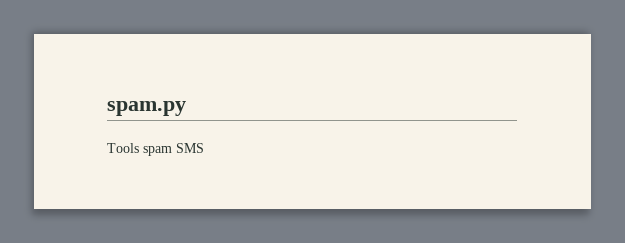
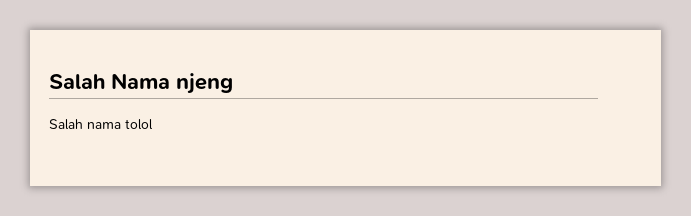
- spam.py
- Tools spam SMS
+ Salah Nama njeng
+ Salah nama tolol

